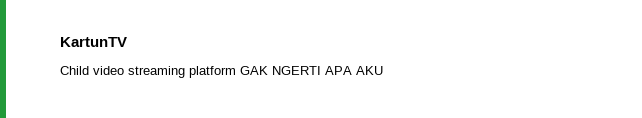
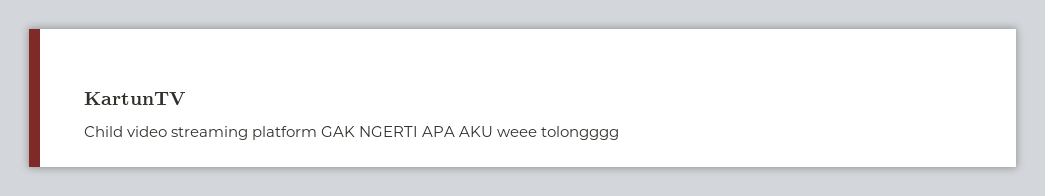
- Child video streaming platform GAK NGERTI APA AKU
+ Child video streaming platform GAK NGERTI APA AKU weee tolongggg

